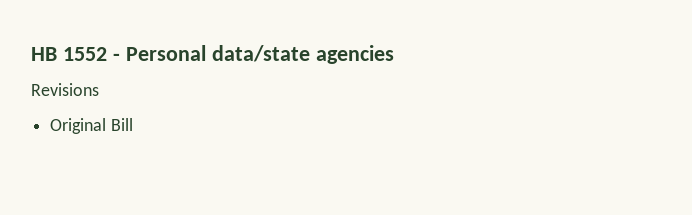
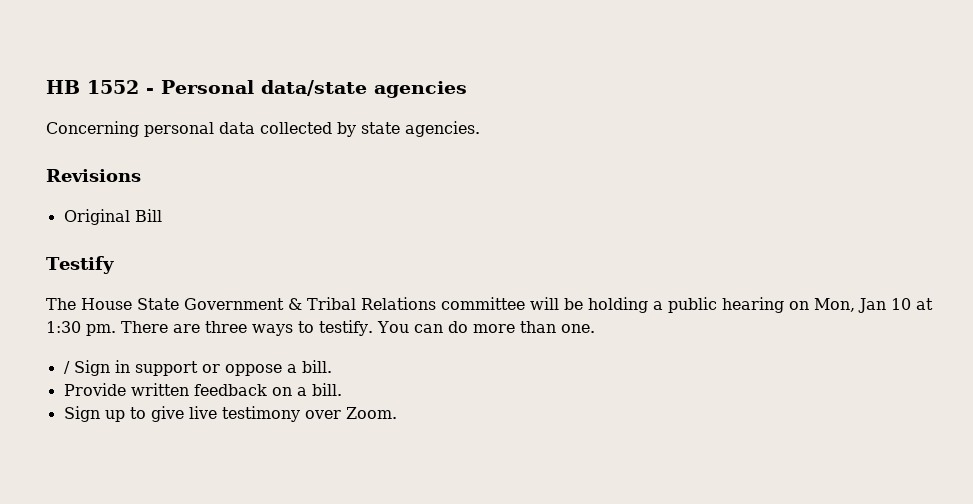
+ Concerning personal data collected by state agencies.
  Revisions
  Original Bill
+ Testify
+ The House State Government & Tribal Relations committee will be holding a public hearing on Mon, Jan 10 at 1:30 pm. There are three ways to testify. You can do more than one.
+ / Sign in support or oppose a bill.
+ Provide written feedback on a bill.
+ Sign up to give live testimony over Zoom.

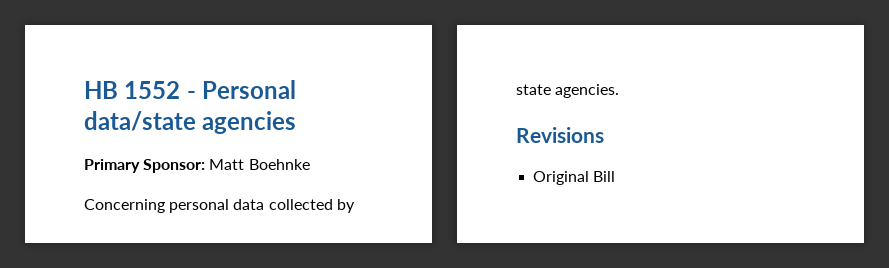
+ Primary Sponsor: Matt Boehnke
- Testify
- The House State Government & Tribal Relations committee will be holding a public hearing on Mon, Jan 10 at 1:30 pm. There are three ways to testify. You can do more than one.
- / Sign in support or oppose a bill.
- Provide written feedback on a bill.
- Sign up to give live testimony over Zoom.

